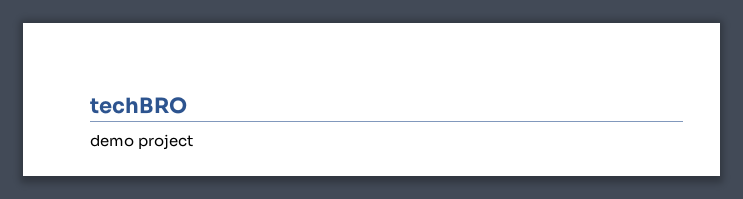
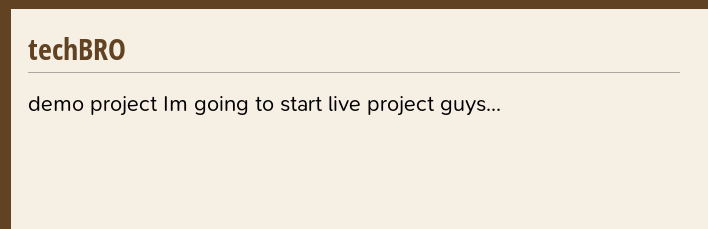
- demo project
+ demo project Im going to start live project guys...

